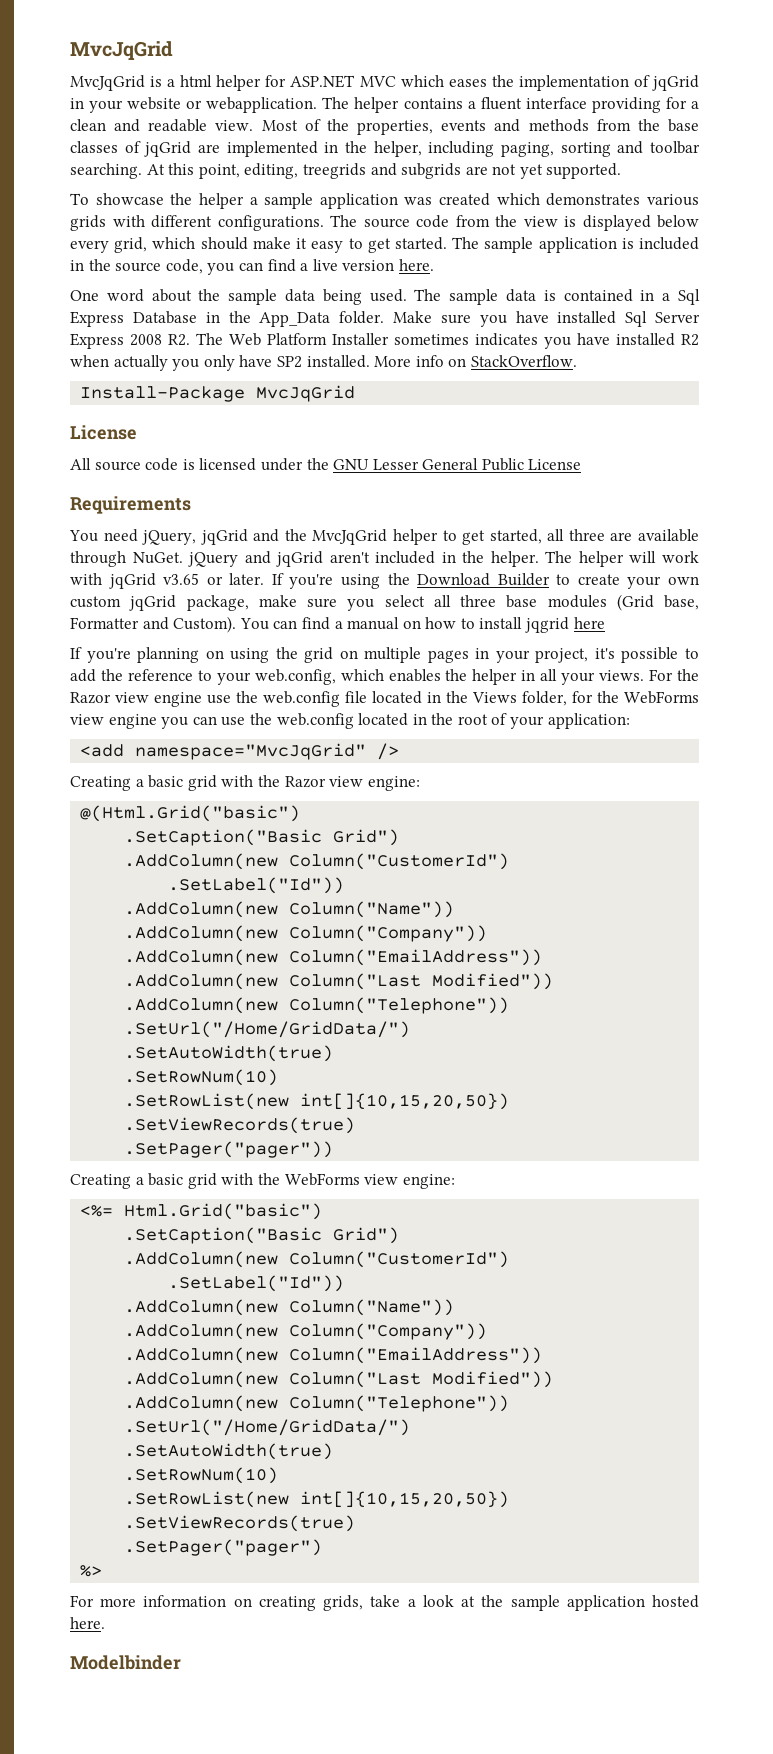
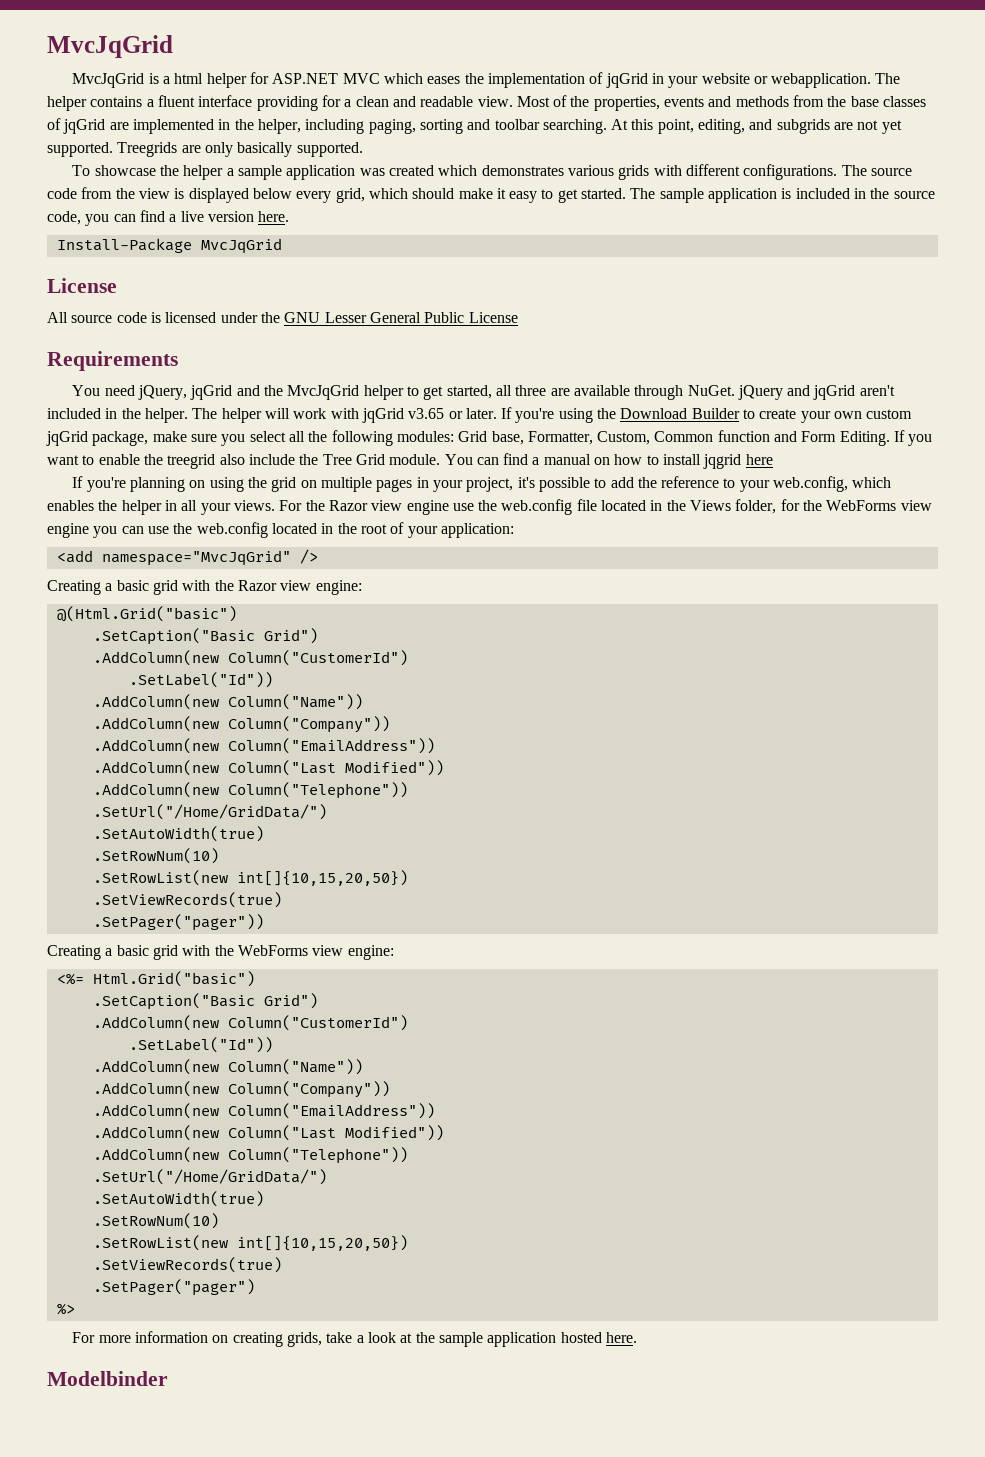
- At this point, editing, treegrids and subgrids are not yet supported.
+ At this point, editing, and subgrids are not yet supported. Treegrids are only basically supported.
- One word about the sample data being used. The sample data is contained in a Sql Express Database in the App_Data folder. Make sure you have installed Sql Server Express 2008 R2. The Web Platform Installer sometimes indicates you have installed R2 when actually you only have SP2 installed. More info on StackOverflow.
- If you're using the Download Builder to create your own custom jqGrid package, make sure you select all three base modules (Grid base, Formatter and Custom).
+ If you're using the Download Builder to create your own custom jqGrid package, make sure you select all the following modules: Grid base, Formatter, Custom, Common function and Form Editing. If you want to enable the treegrid also include the Tree Grid module.

